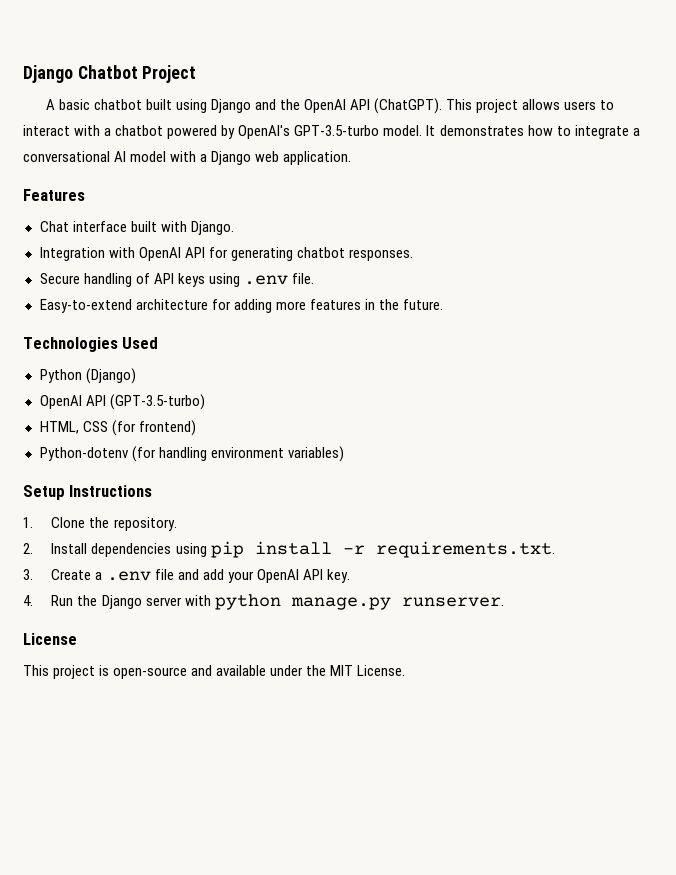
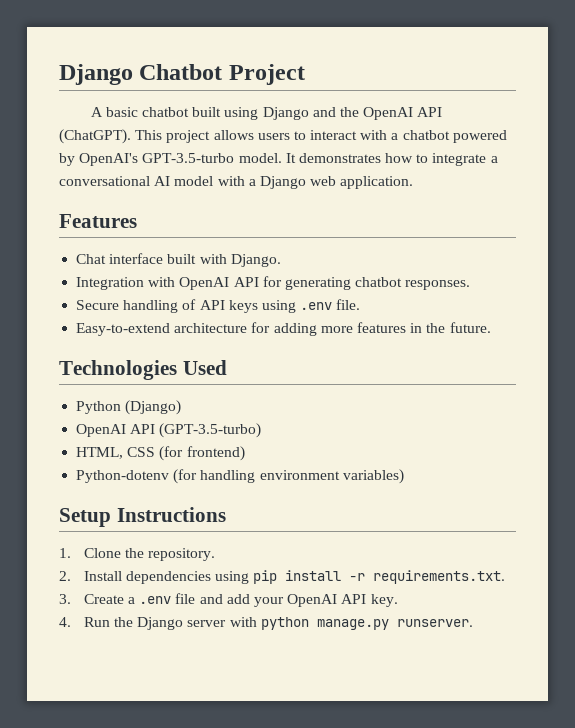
- License
- This project is open-source and available under the MIT License.

